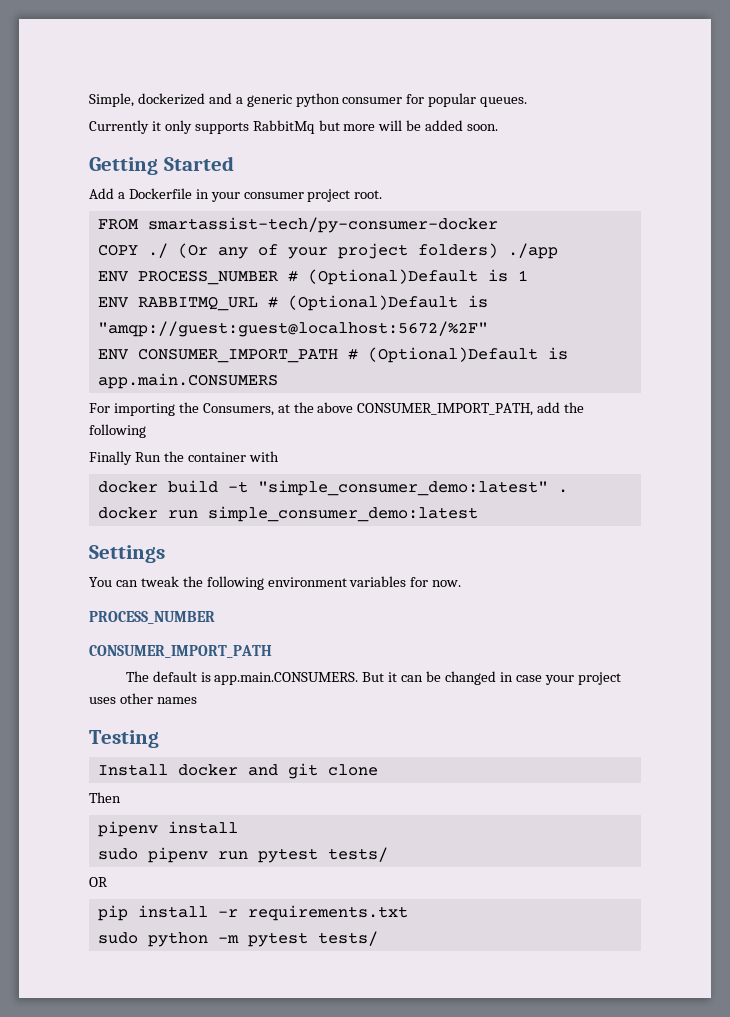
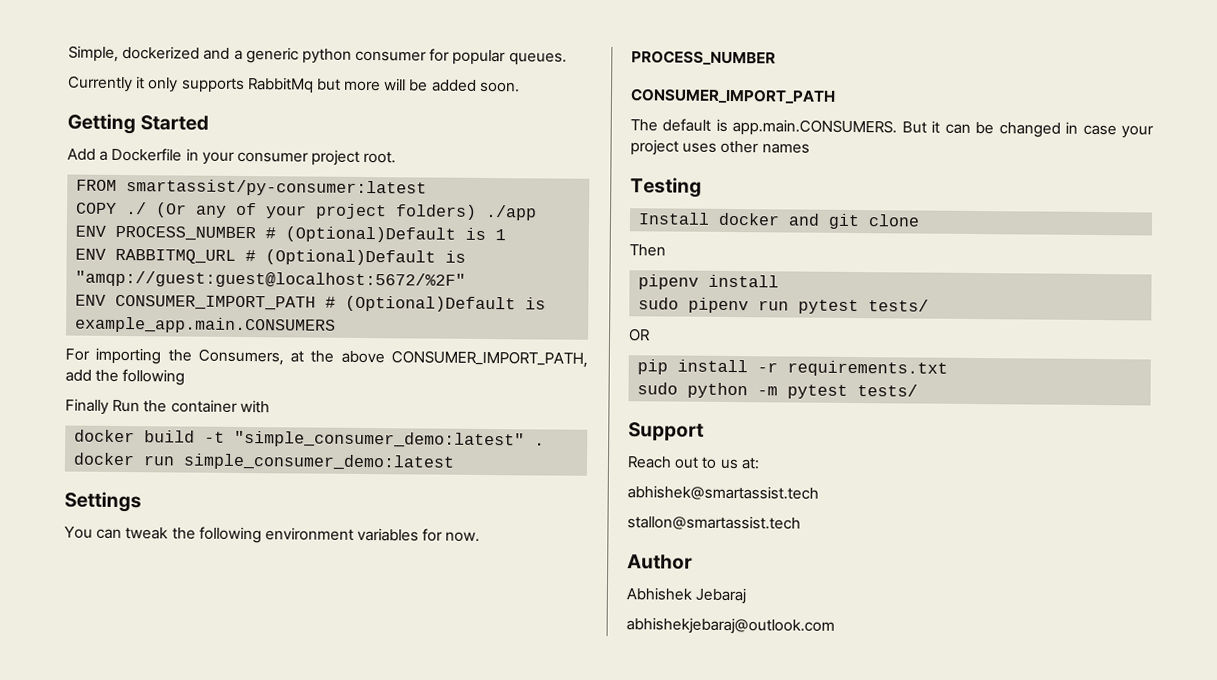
- FROM smartassist-tech/py-consumer-docker
+ FROM smartassist/py-consumer:latest
- ENV CONSUMER_IMPORT_PATH # (Optional)Default is app.main.CONSUMERS
+ ENV CONSUMER_IMPORT_PATH # (Optional)Default is example_app.main.CONSUMERS
+ Support
+ Reach out to us at:
+ abhishek@smartassist.tech
+ stallon@smartassist.tech
+ Author
+ Abhishek Jebaraj
+ abhishekjebaraj@outlook.com

